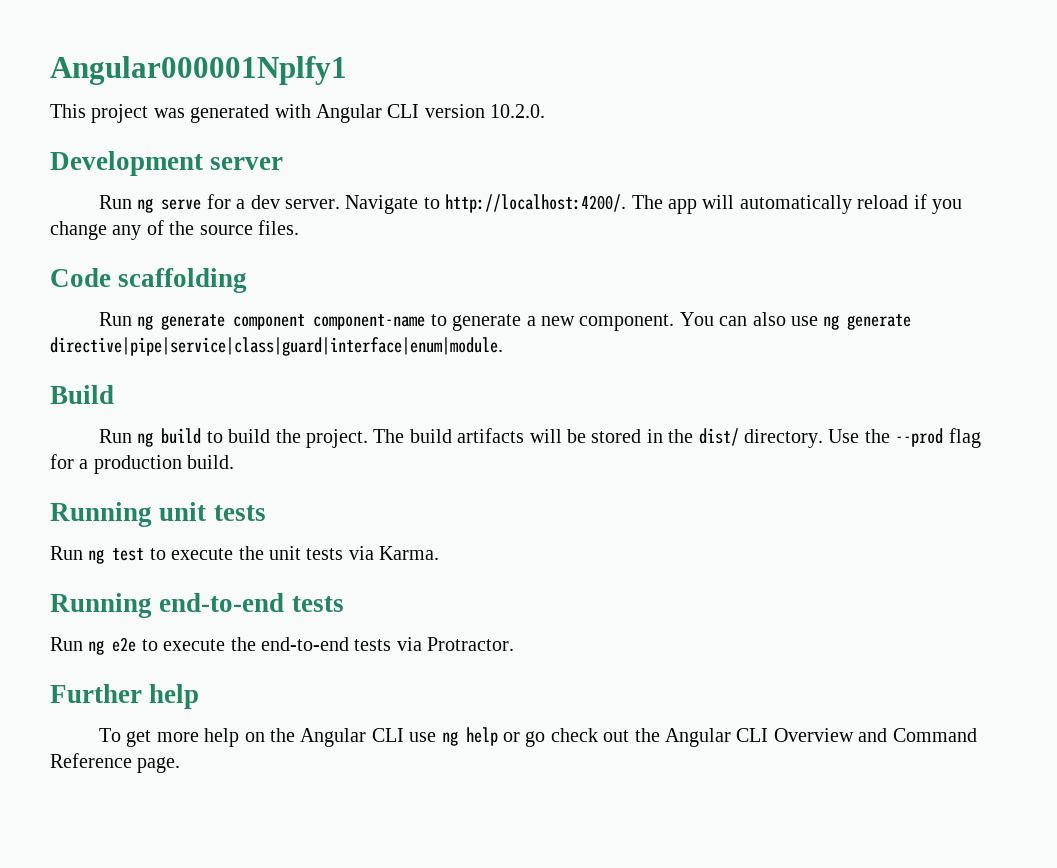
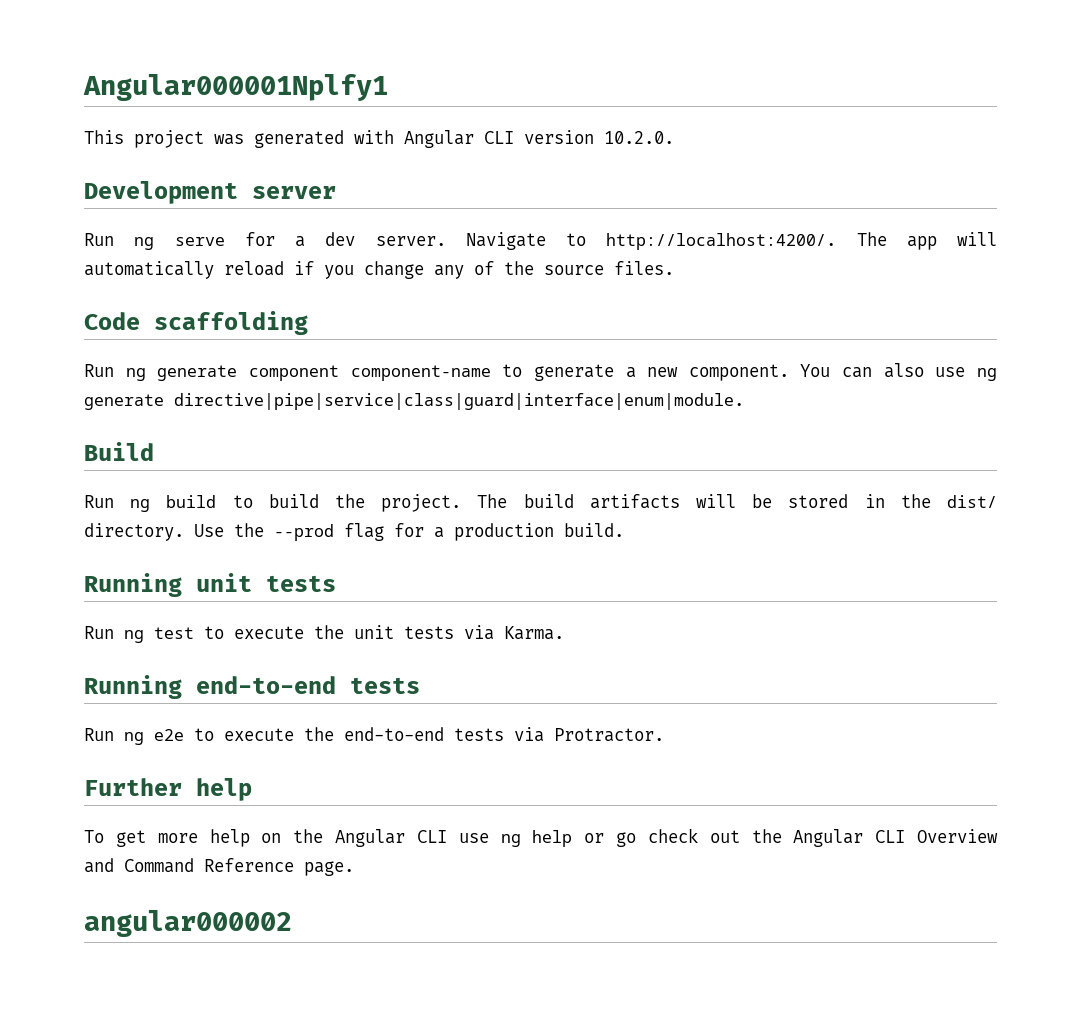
+ angular000002

